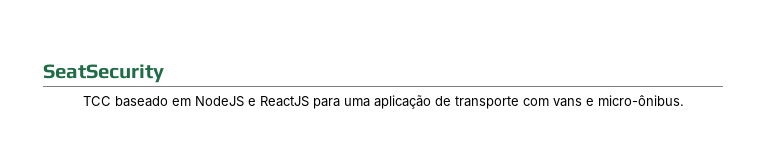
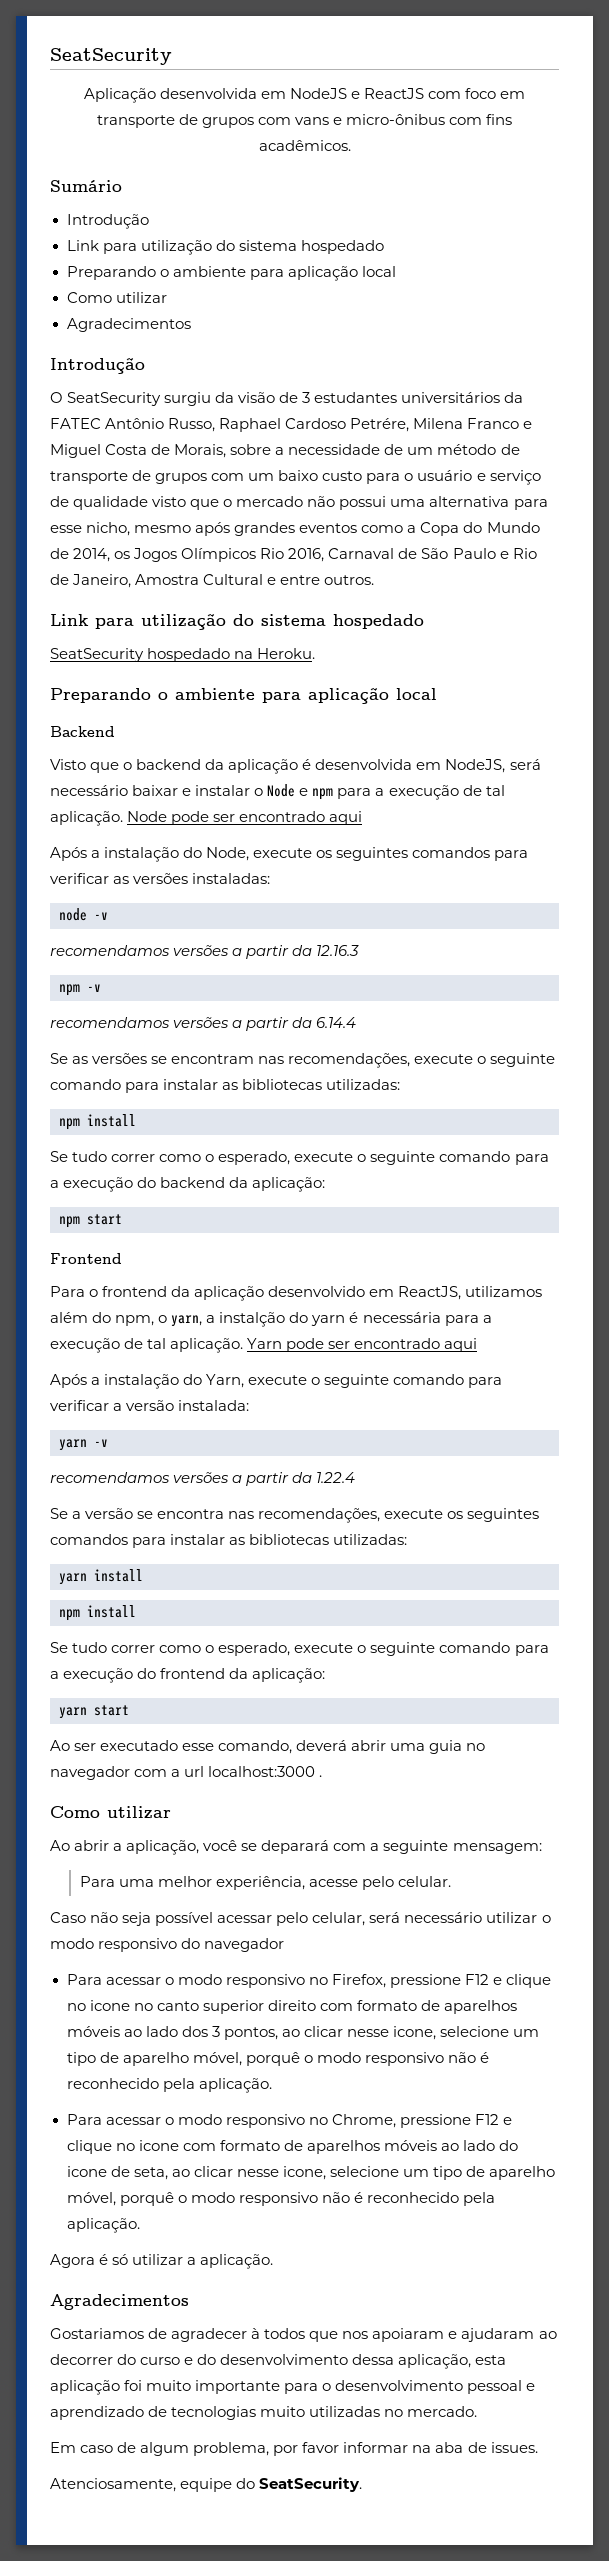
- TCC baseado em NodeJS e ReactJS para uma aplicação de transporte com vans e micro-ônibus.
+ Aplicação desenvolvida em NodeJS e ReactJS com foco em transporte de grupos com vans e micro-ônibus com fins acadêmicos.
+ Sumário
+ Introdução
+ Link para utilização do sistema hospedado
+ Preparando o ambiente para aplicação local
+ Como utilizar
+ Agradecimentos
+ Introdução
+ O SeatSecurity surgiu da visão de 3 estudantes universitários da FATEC Antônio Russo, Raphael Cardoso Petrére, Milena Franco e Miguel Costa de Morais, sobre a necessidade de um método de transporte de grupos com um baixo custo para o usuário e serviço de qualidade visto que o mercado não possui uma alternativa para esse nicho, mesmo após grandes eventos como a Copa do Mundo de 2014, os Jogos Olímpicos Rio 2016, Carnaval de São Paulo e Rio de Janeiro, Amostra Cultural e entre outros.
+ Link para utilização do sistema hospedado
+ SeatSecurity hospedado na Heroku.
+ Preparando o ambiente para aplicação local
+ Backend
+ Visto que o backend da aplicação é desenvolvida em NodeJS, será necessário baixar e instalar o Node e npm para a execução de tal aplicação. Node pode ser encontrado aqui
+ Após a instalação do Node, execute os seguintes comandos para verificar as versões instaladas:
+ node -v
+ recomendamos versões a partir da 12.16.3
+ npm -v
+ recomendamos versões a partir da 6.14.4
+ Se as versões se encontram nas recomendações, execute o seguinte comando para instalar as bibliotecas utilizadas:
+ npm install
+ Se tudo correr como o esperado, execute o seguinte comando para a execução do backend da aplicação:
+ npm start
+ Frontend
+ Para o frontend da aplicação desenvolvido em ReactJS, utilizamos além do npm, o yarn, a instalção do yarn é necessária para a execução de tal aplicação. Yarn pode ser encontrado aqui
+ Após a instalação do Yarn, execute o seguinte comando para verificar a versão instalada:
+ yarn -v
+ recomendamos versões a partir da 1.22.4
+ Se a versão se encontra nas recomendações, execute os seguintes comandos para instalar as bibliotecas utilizadas:
+ yarn install
+ npm install
+ Se tudo correr como o esperado, execute o seguinte comando para a execução do frontend da aplicação:
+ yarn start
+ Ao ser executado esse comando, deverá abrir uma guia no navegador com a url localhost:3000 .
+ Como utilizar
+ Ao abrir a aplicação, você se deparará com a seguinte mensagem:
+ Para uma melhor experiência, acesse pelo celular.
+ Caso não seja possível acessar pelo celular, será necessário utilizar o modo responsivo do navegador
+ Para acessar o modo responsivo no Firefox, pressione F12 e clique no icone no canto superior direito com formato de aparelhos móveis ao lado dos 3 pontos, ao clicar nesse icone, selecione um tipo de aparelho móvel, porquê o modo responsivo não é reconhecido pela aplicação.
+ Para acessar o modo responsivo no Chrome, pressione F12 e clique no icone com formato de aparelhos móveis ao lado do icone de seta, ao clicar nesse icone, selecione um tipo de aparelho móvel, porquê o modo responsivo não é reconhecido pela aplicação.
+ Agora é só utilizar a aplicação.
+ Agradecimentos
+ Gostariamos de agradecer à todos que nos apoiaram e ajudaram ao decorrer do curso e do desenvolvimento dessa aplicação, esta aplicação foi muito importante para o desenvolvimento pessoal e aprendizado de tecnologias muito utilizadas no mercado.
+ Em caso de algum problema, por favor informar na aba de issues.
+ Atenciosamente, equipe do SeatSecurity.

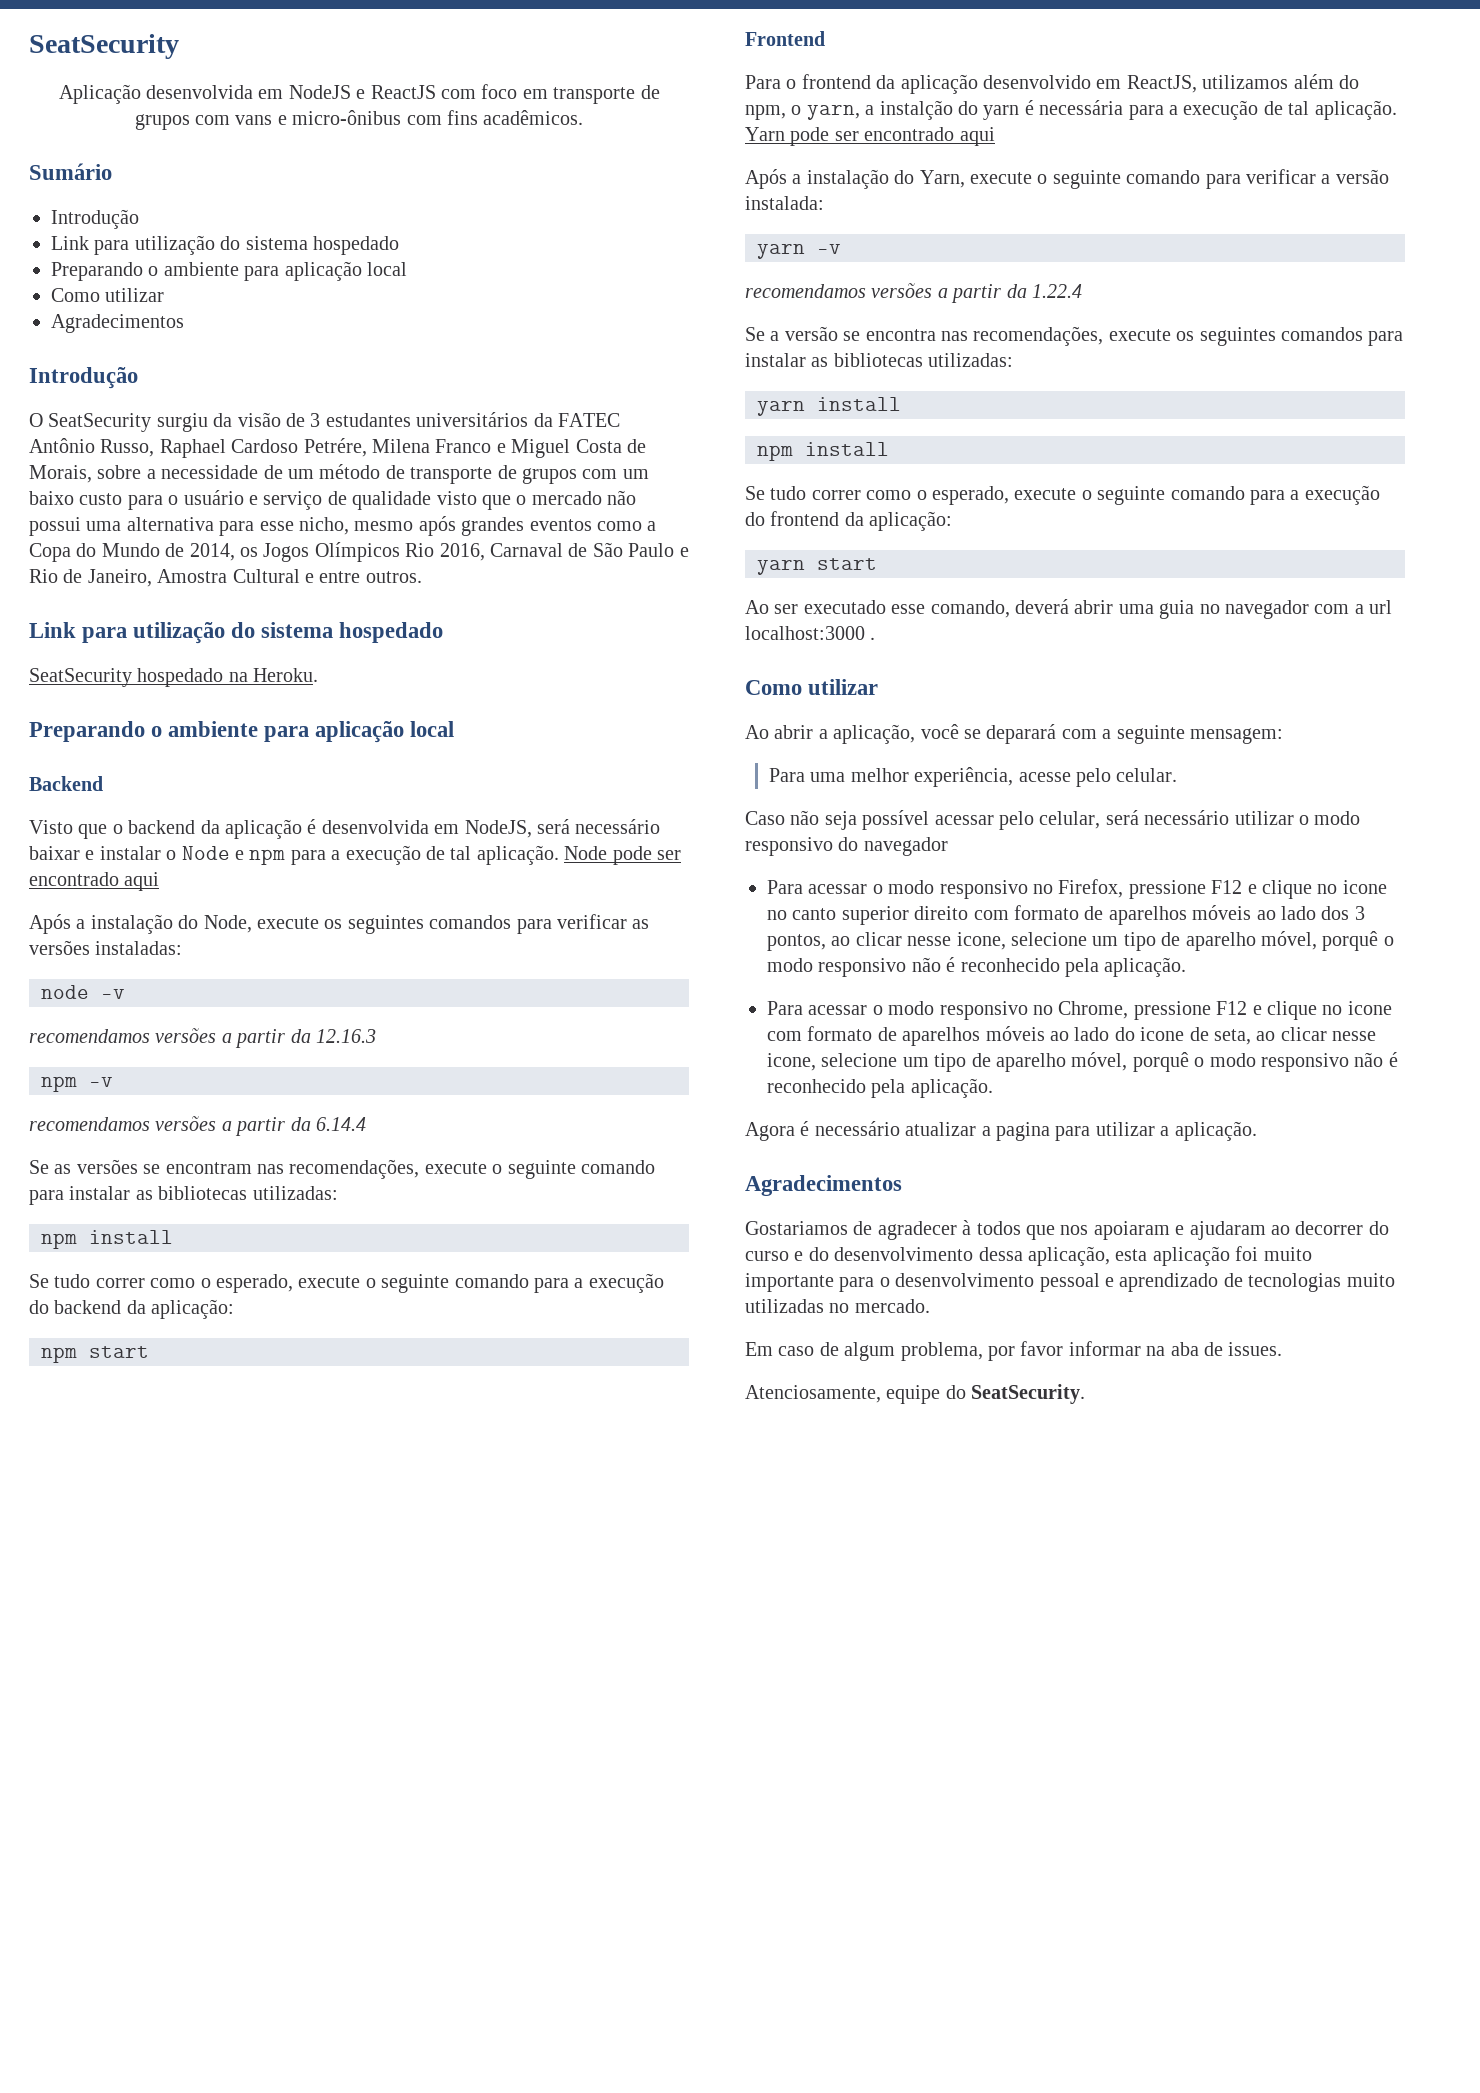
- Agora é só utilizar a aplicação.
+ Agora é necessário atualizar a pagina para utilizar a aplicação.

